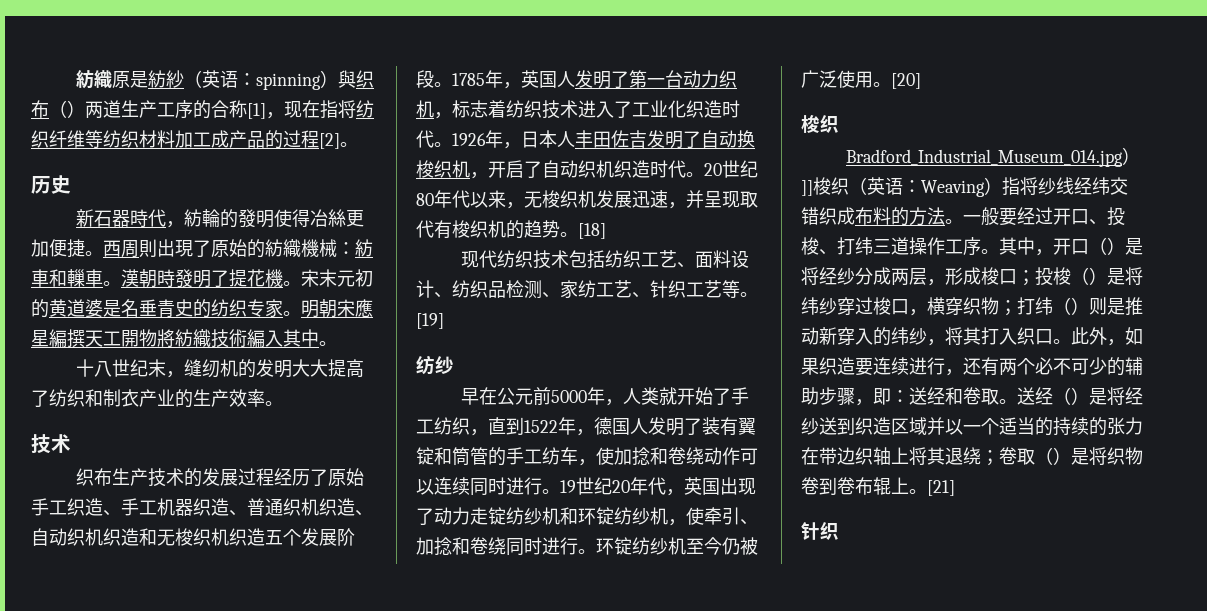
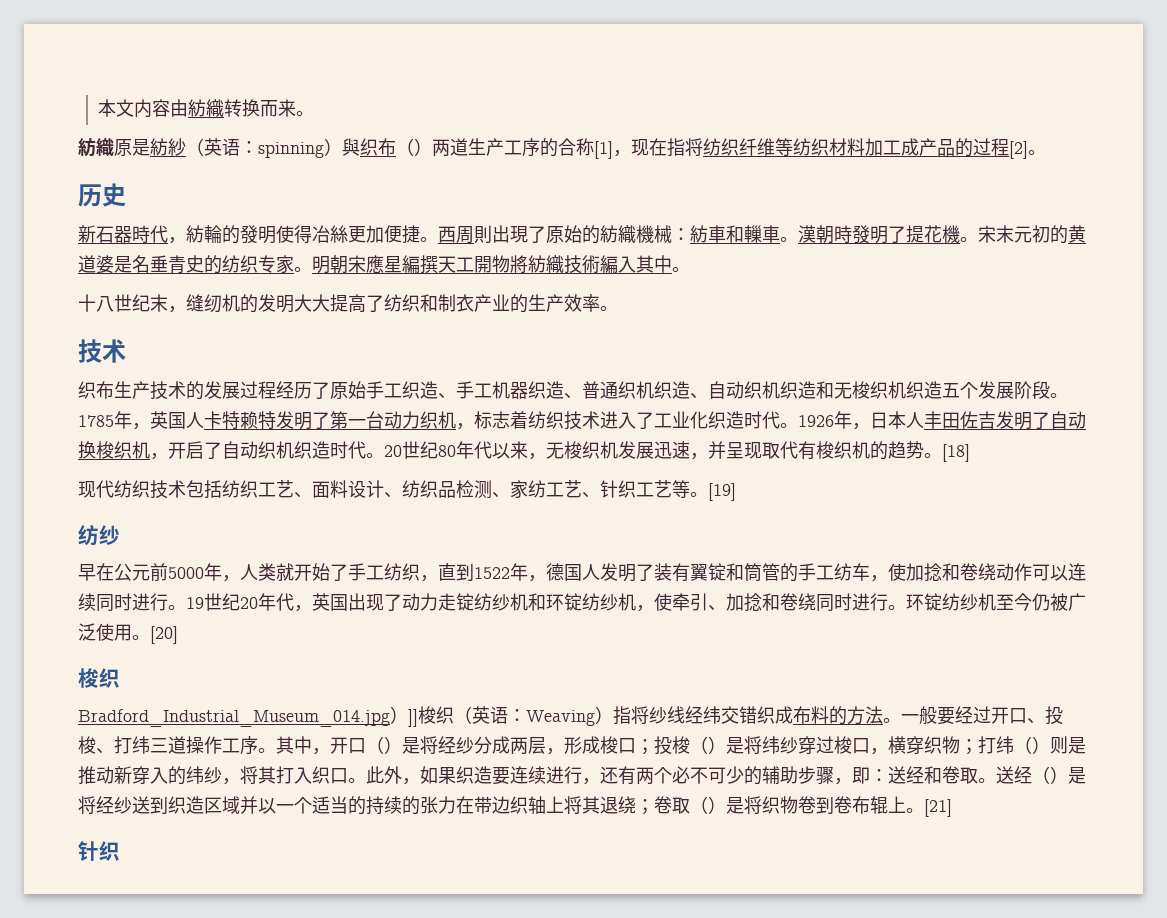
+ 本文内容由紡織转换而来。
- 1785年，英国人发明了第一台动力织机，标志着纺织技术进入了工业化织造时代。
+ 1785年，英国人卡特赖特发明了第一台动力织机，标志着纺织技术进入了工业化织造时代。

